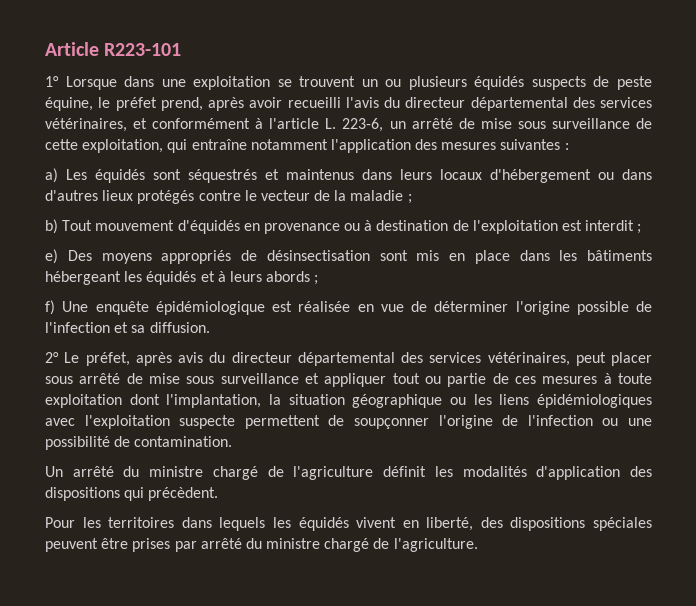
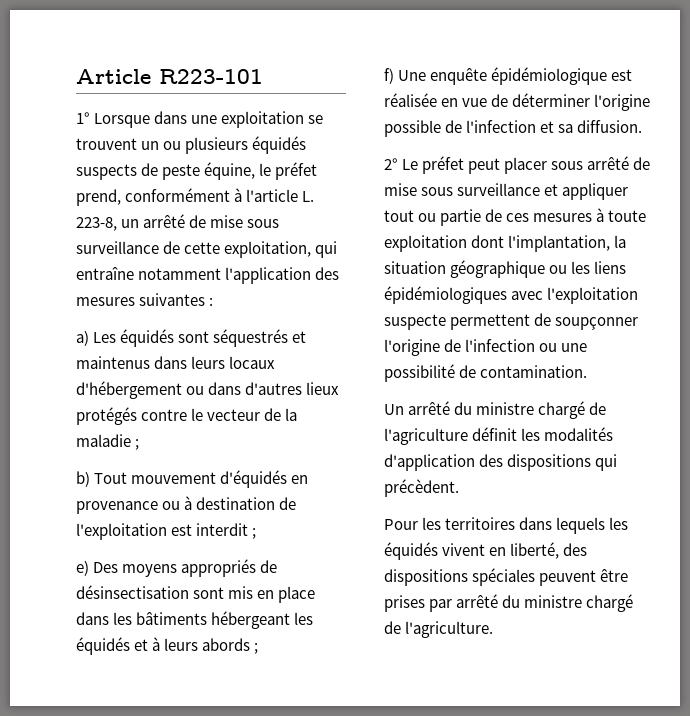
- 1° Lorsque dans une exploitation se trouvent un ou plusieurs équidés suspects de peste équine, le préfet prend, après avoir recueilli l'avis du directeur départemental des services vétérinaires, et conformément à l'article L. 223-6, un arrêté de mise sous surveillance de cette exploitation, qui entraîne notamment l'application des mesures suivantes :
+ 1° Lorsque dans une exploitation se trouvent un ou plusieurs équidés suspects de peste équine, le préfet prend, conformément à l'article L. 223-8, un arrêté de mise sous surveillance de cette exploitation, qui entraîne notamment l'application des mesures suivantes :
- 2° Le préfet, après avis du directeur départemental des services vétérinaires, peut placer sous arrêté de mise sous surveillance et appliquer tout ou partie de ces mesures à toute exploitation dont l'implantation, la situation géographique ou les liens épidémiologiques avec l'exploitation suspecte permettent de soupçonner l'origine de l'infection ou une possibilité de contamination.
+ 2° Le préfet peut placer sous arrêté de mise sous surveillance et appliquer tout ou partie de ces mesures à toute exploitation dont l'implantation, la situation géographique ou les liens épidémiologiques avec l'exploitation suspecte permettent de soupçonner l'origine de l'infection ou une possibilité de contamination.

